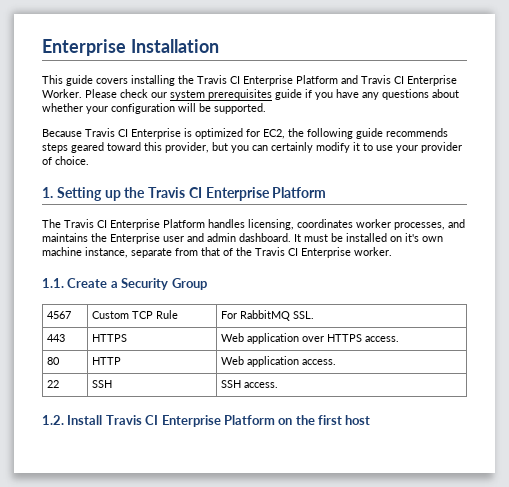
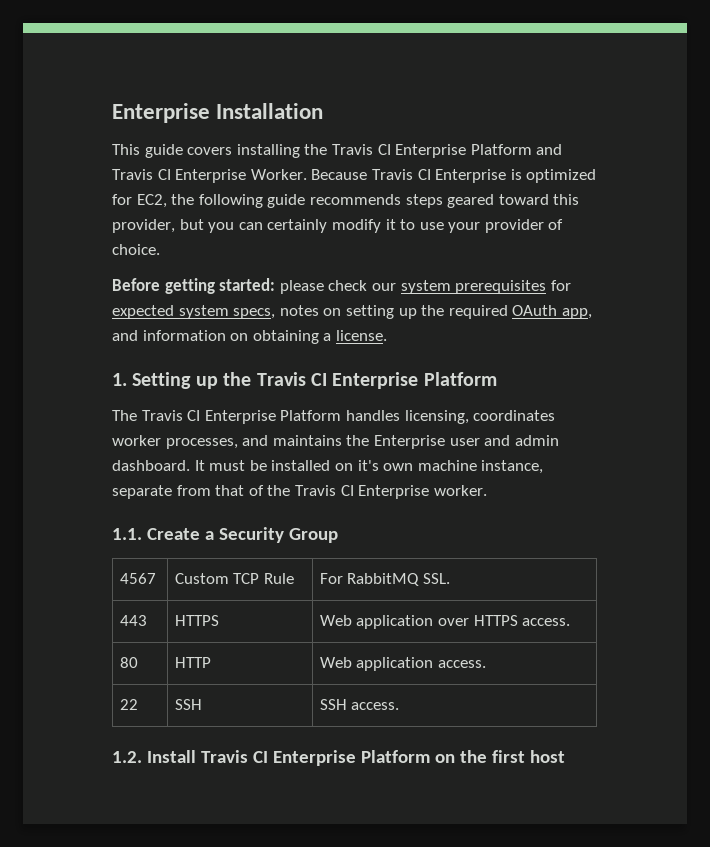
- This guide covers installing the Travis CI Enterprise Platform and Travis CI Enterprise Worker. Please check our system prerequisites guide if you have any questions about whether your configuration will be supported.
- Because Travis CI Enterprise is optimized for EC2, the following guide recommends steps geared toward this provider, but you can certainly modify it to use your provider of choice.
+ This guide covers installing the Travis CI Enterprise Platform and Travis CI Enterprise Worker. Because Travis CI Enterprise is optimized for EC2, the following guide recommends steps geared toward this provider, but you can certainly modify it to use your provider of choice.
+ Before getting started: please check our system prerequisites for expected system specs, notes on setting up the required OAuth app, and information on obtaining a license.

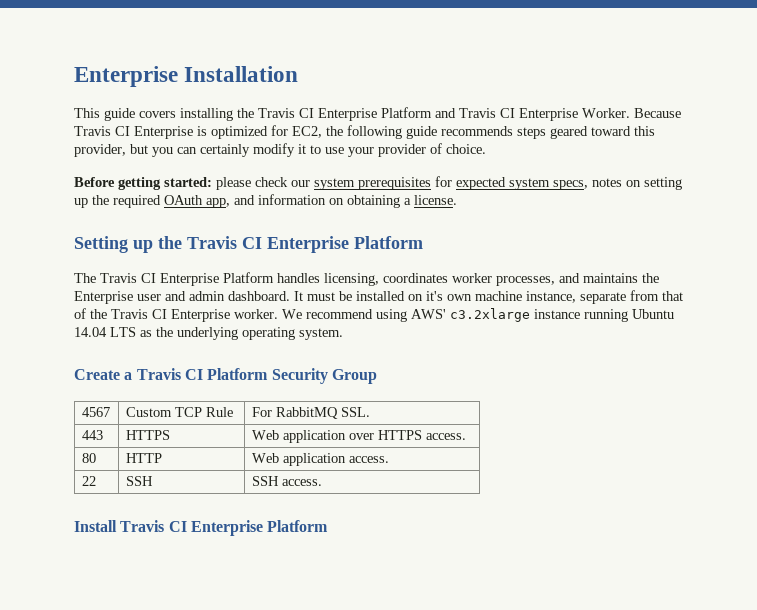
- 1. Setting up the Travis CI Enterprise Platform
+ Setting up the Travis CI Enterprise Platform
- It must be installed on it's own machine instance, separate from that of the Travis CI Enterprise worker.
- 1.1. Create a Security Group
+ It must be installed on it's own machine instance, separate from that of the Travis CI Enterprise worker. We recommend using AWS' c3.2xlarge instance running Ubuntu 14.04 LTS as the underlying operating system.
+ Create a Travis CI Platform Security Group
- 1.2. Install Travis CI Enterprise Platform on the first host
+ Install Travis CI Enterprise Platform

